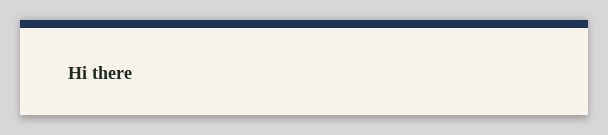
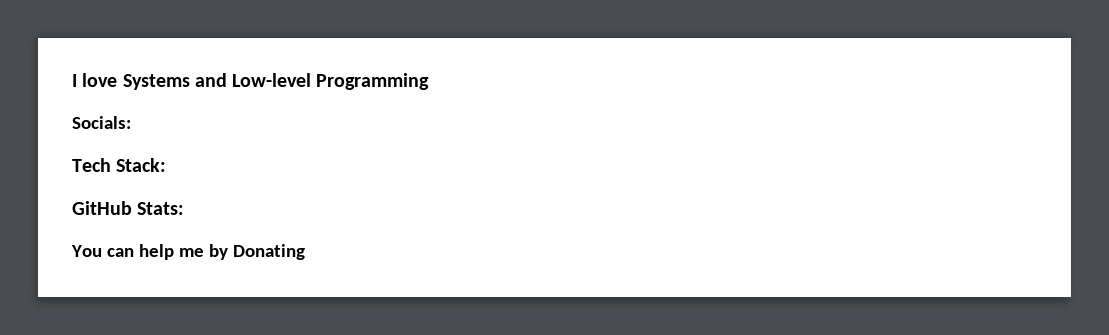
- Hi there
+ I love Systems and Low-level Programming
+ Socials:
+ Tech Stack:
+ GitHub Stats:
+ You can help me by Donating

